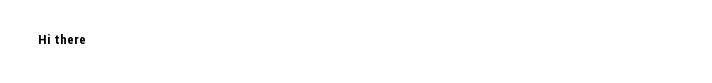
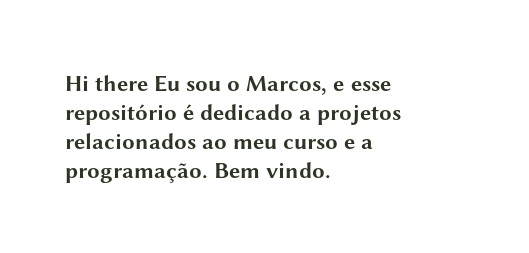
- Hi there
+ Hi there Eu sou o Marcos, e esse repositório é dedicado a projetos relacionados ao meu curso e a programação. Bem vindo.

